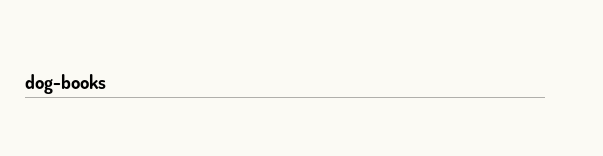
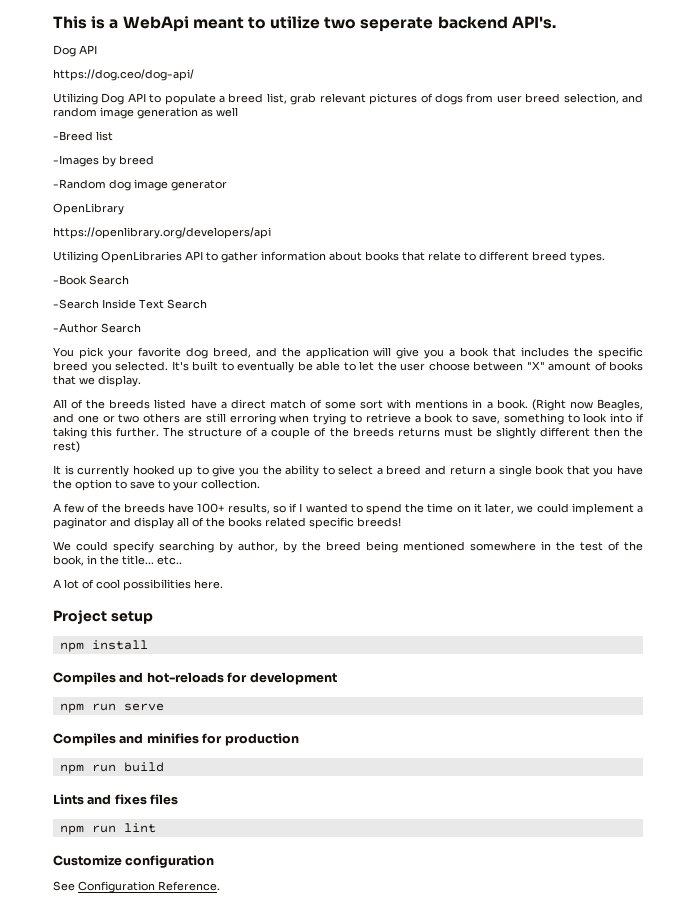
- dog-books
+ This is a WebApi meant to utilize two seperate backend API's.
+ Dog API
+ https://dog.ceo/dog-api/
+ Utilizing Dog API to populate a breed list, grab relevant pictures of dogs from user breed selection, and random image generation as well
+ -Breed list
+ -Images by breed
+ -Random dog image generator
+ OpenLibrary
+ https://openlibrary.org/developers/api
+ Utilizing OpenLibraries API to gather information about books that relate to different breed types.
+ -Book Search
+ -Search Inside Text Search
+ -Author Search
+ You pick your favorite dog breed, and the application will give you a book that includes the specific breed you selected. It's built to eventually be able to let the user choose between "X" amount of books that we display.
+ All of the breeds listed have a direct match of some sort with mentions in a book. (Right now Beagles, and one or two others are still erroring when trying to retrieve a book to save, something to look into if taking this further. The structure of a couple of the breeds returns must be slightly different then the rest)
+ It is currently hooked up to give you the ability to select a breed and return a single book that you have the option to save to your collection.
+ A few of the breeds have 100+ results, so if I wanted to spend the time on it later, we could implement a paginator and display all of the books related specific breeds!
+ We could specify searching by author, by the breed being mentioned somewhere in the test of the book, in the title... etc..
+ A lot of cool possibilities here.
+ Project setup
+ npm install
+ Compiles and hot-reloads for development
+ npm run serve
+ Compiles and minifies for production
+ npm run build
+ Lints and fixes files
+ npm run lint
+ Customize configuration
+ See Configuration Reference.

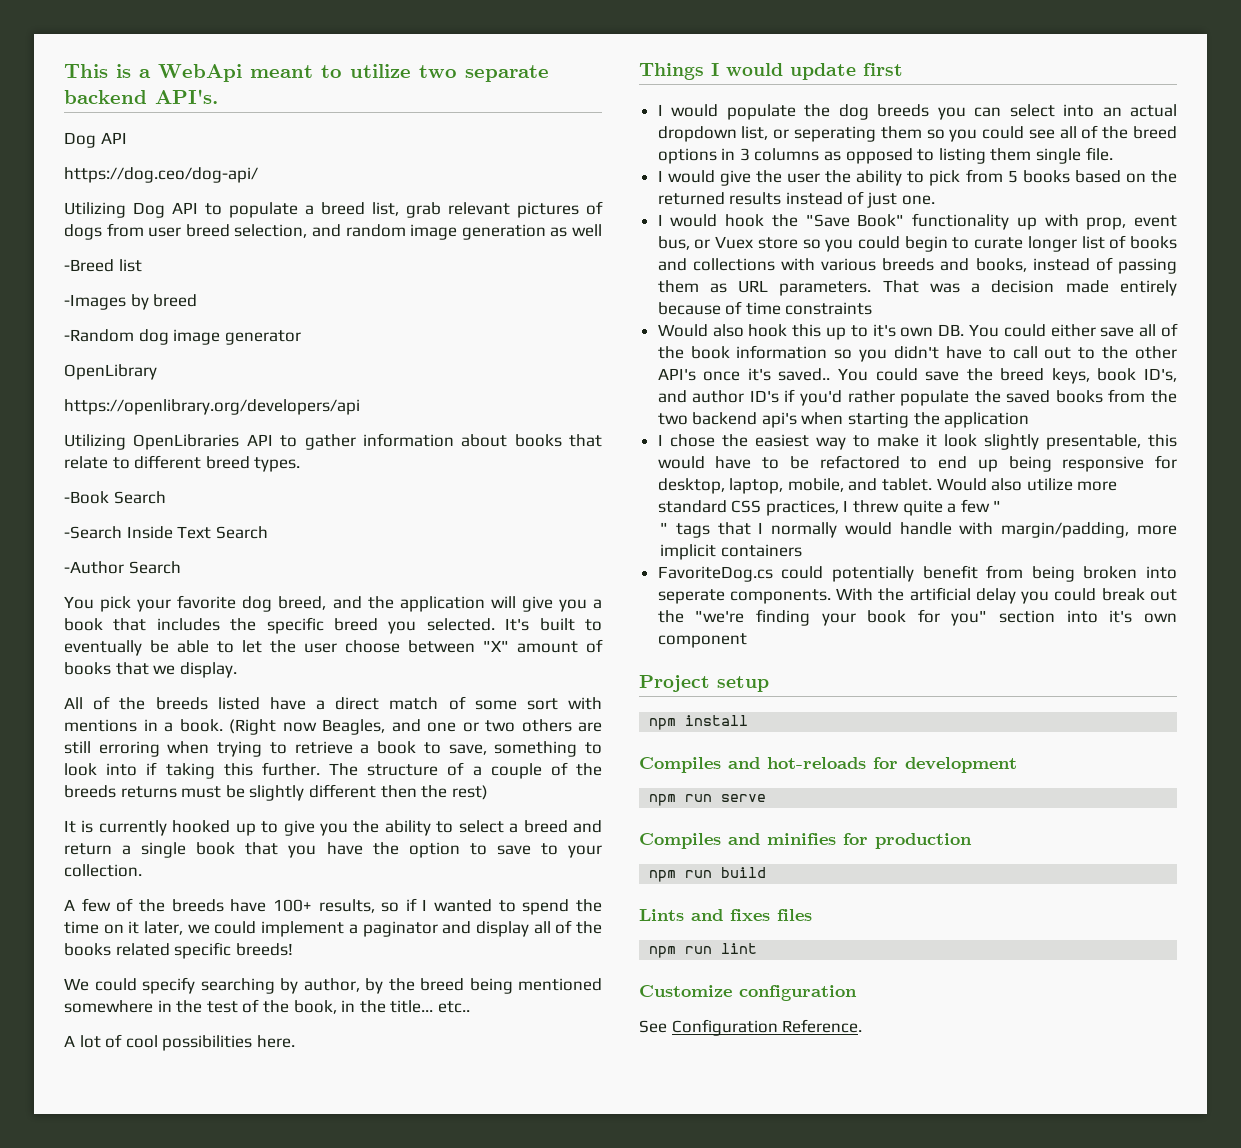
- This is a WebApi meant to utilize two seperate backend API's.
+ This is a WebApi meant to utilize two separate backend API's.
+ Things I would update first
+ I would populate the dog breeds you can select into an actual dropdown list, or seperating them so you could see all of the breed options in 3 columns as opposed to listing them single file.
+ I would give the user the ability to pick from 5 books based on the returned results instead of just one.
+ I would hook the "Save Book" functionality up with prop, event bus, or Vuex store so you could begin to curate longer list of books and collections with various breeds and books, instead of passing them as URL parameters. That was a decision made entirely because of time constraints
+ Would also hook this up to it's own DB. You could either save all of the book information so you didn't have to call out to the other API's once it's saved.. You could save the breed keys, book ID's, and author ID's if you'd rather populate the saved books from the two backend api's when starting the application
+ I chose the easiest way to make it look slightly presentable, this would have to be refactored to end up being responsive for desktop, laptop, mobile, and tablet. Would also utilize more standard CSS practices, I threw quite a few "
+ " tags that I normally would handle with margin/padding, more implicit containers
+ FavoriteDog.cs could potentially benefit from being broken into seperate components. With the artificial delay you could break out the "we're finding your book for you" section into it's own component

